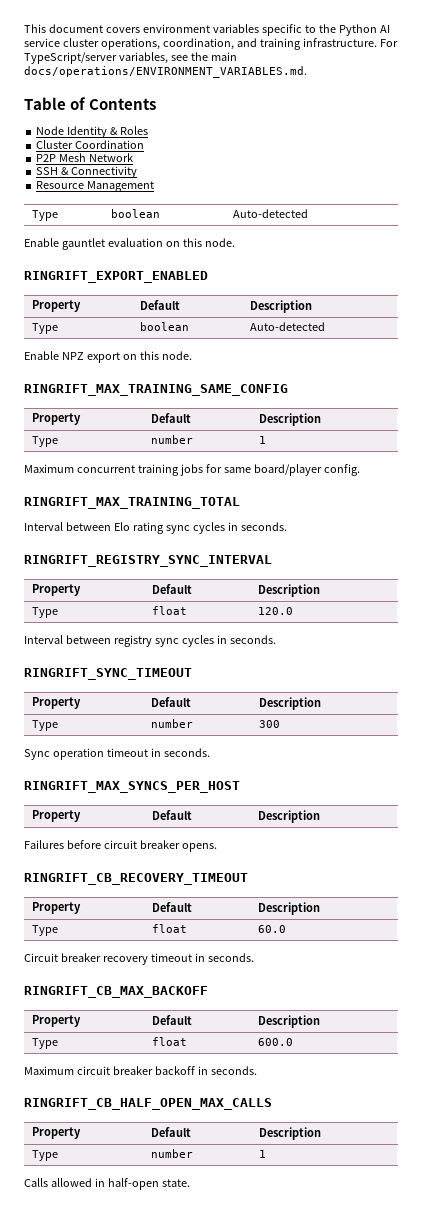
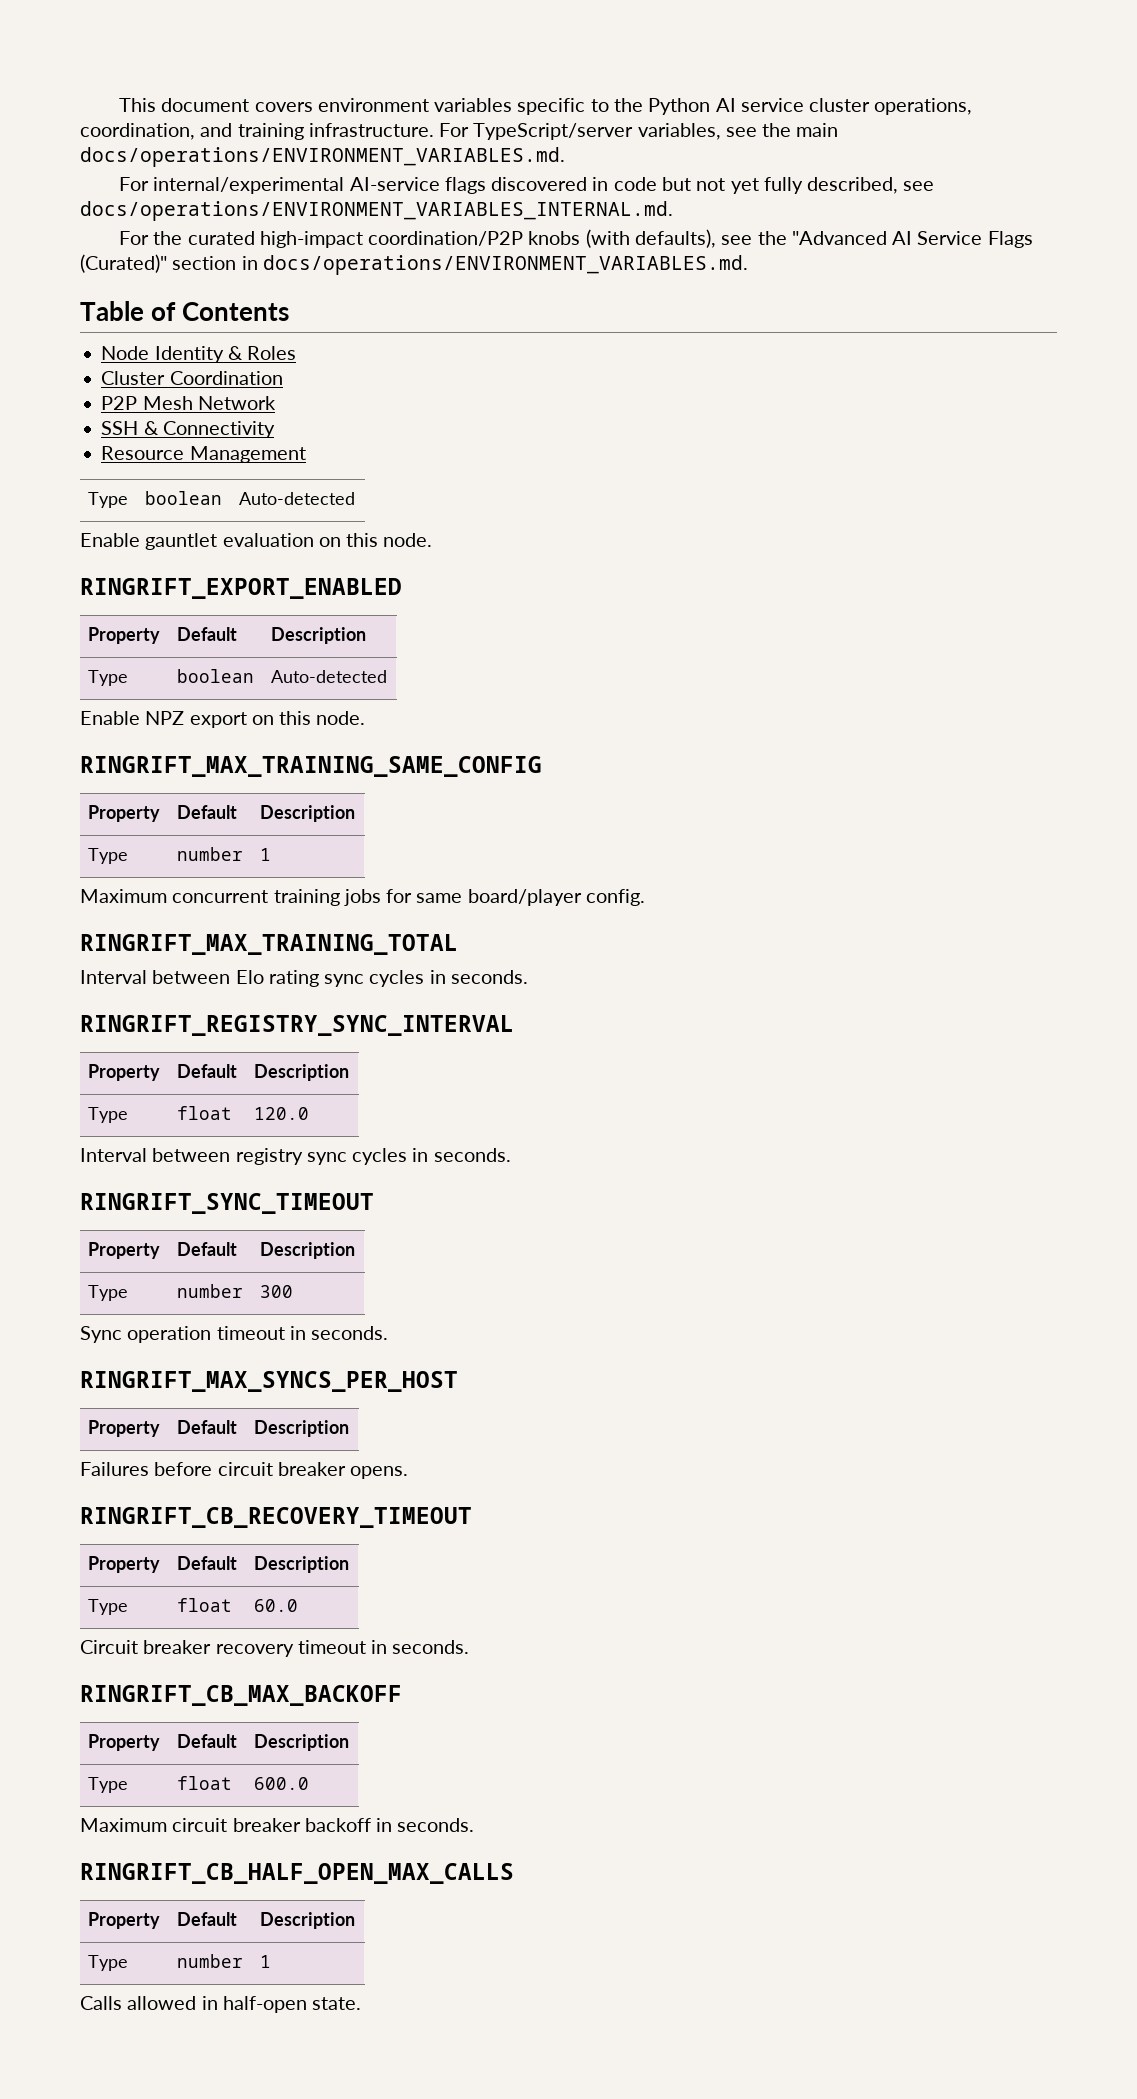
+ For internal/experimental AI-service flags discovered in code but not yet fully described, see docs/operations/ENVIRONMENT_VARIABLES_INTERNAL.md.
+ For the curated high-impact coordination/P2P knobs (with defaults), see the "Advanced AI Service Flags (Curated)" section in docs/operations/ENVIRONMENT_VARIABLES.md.

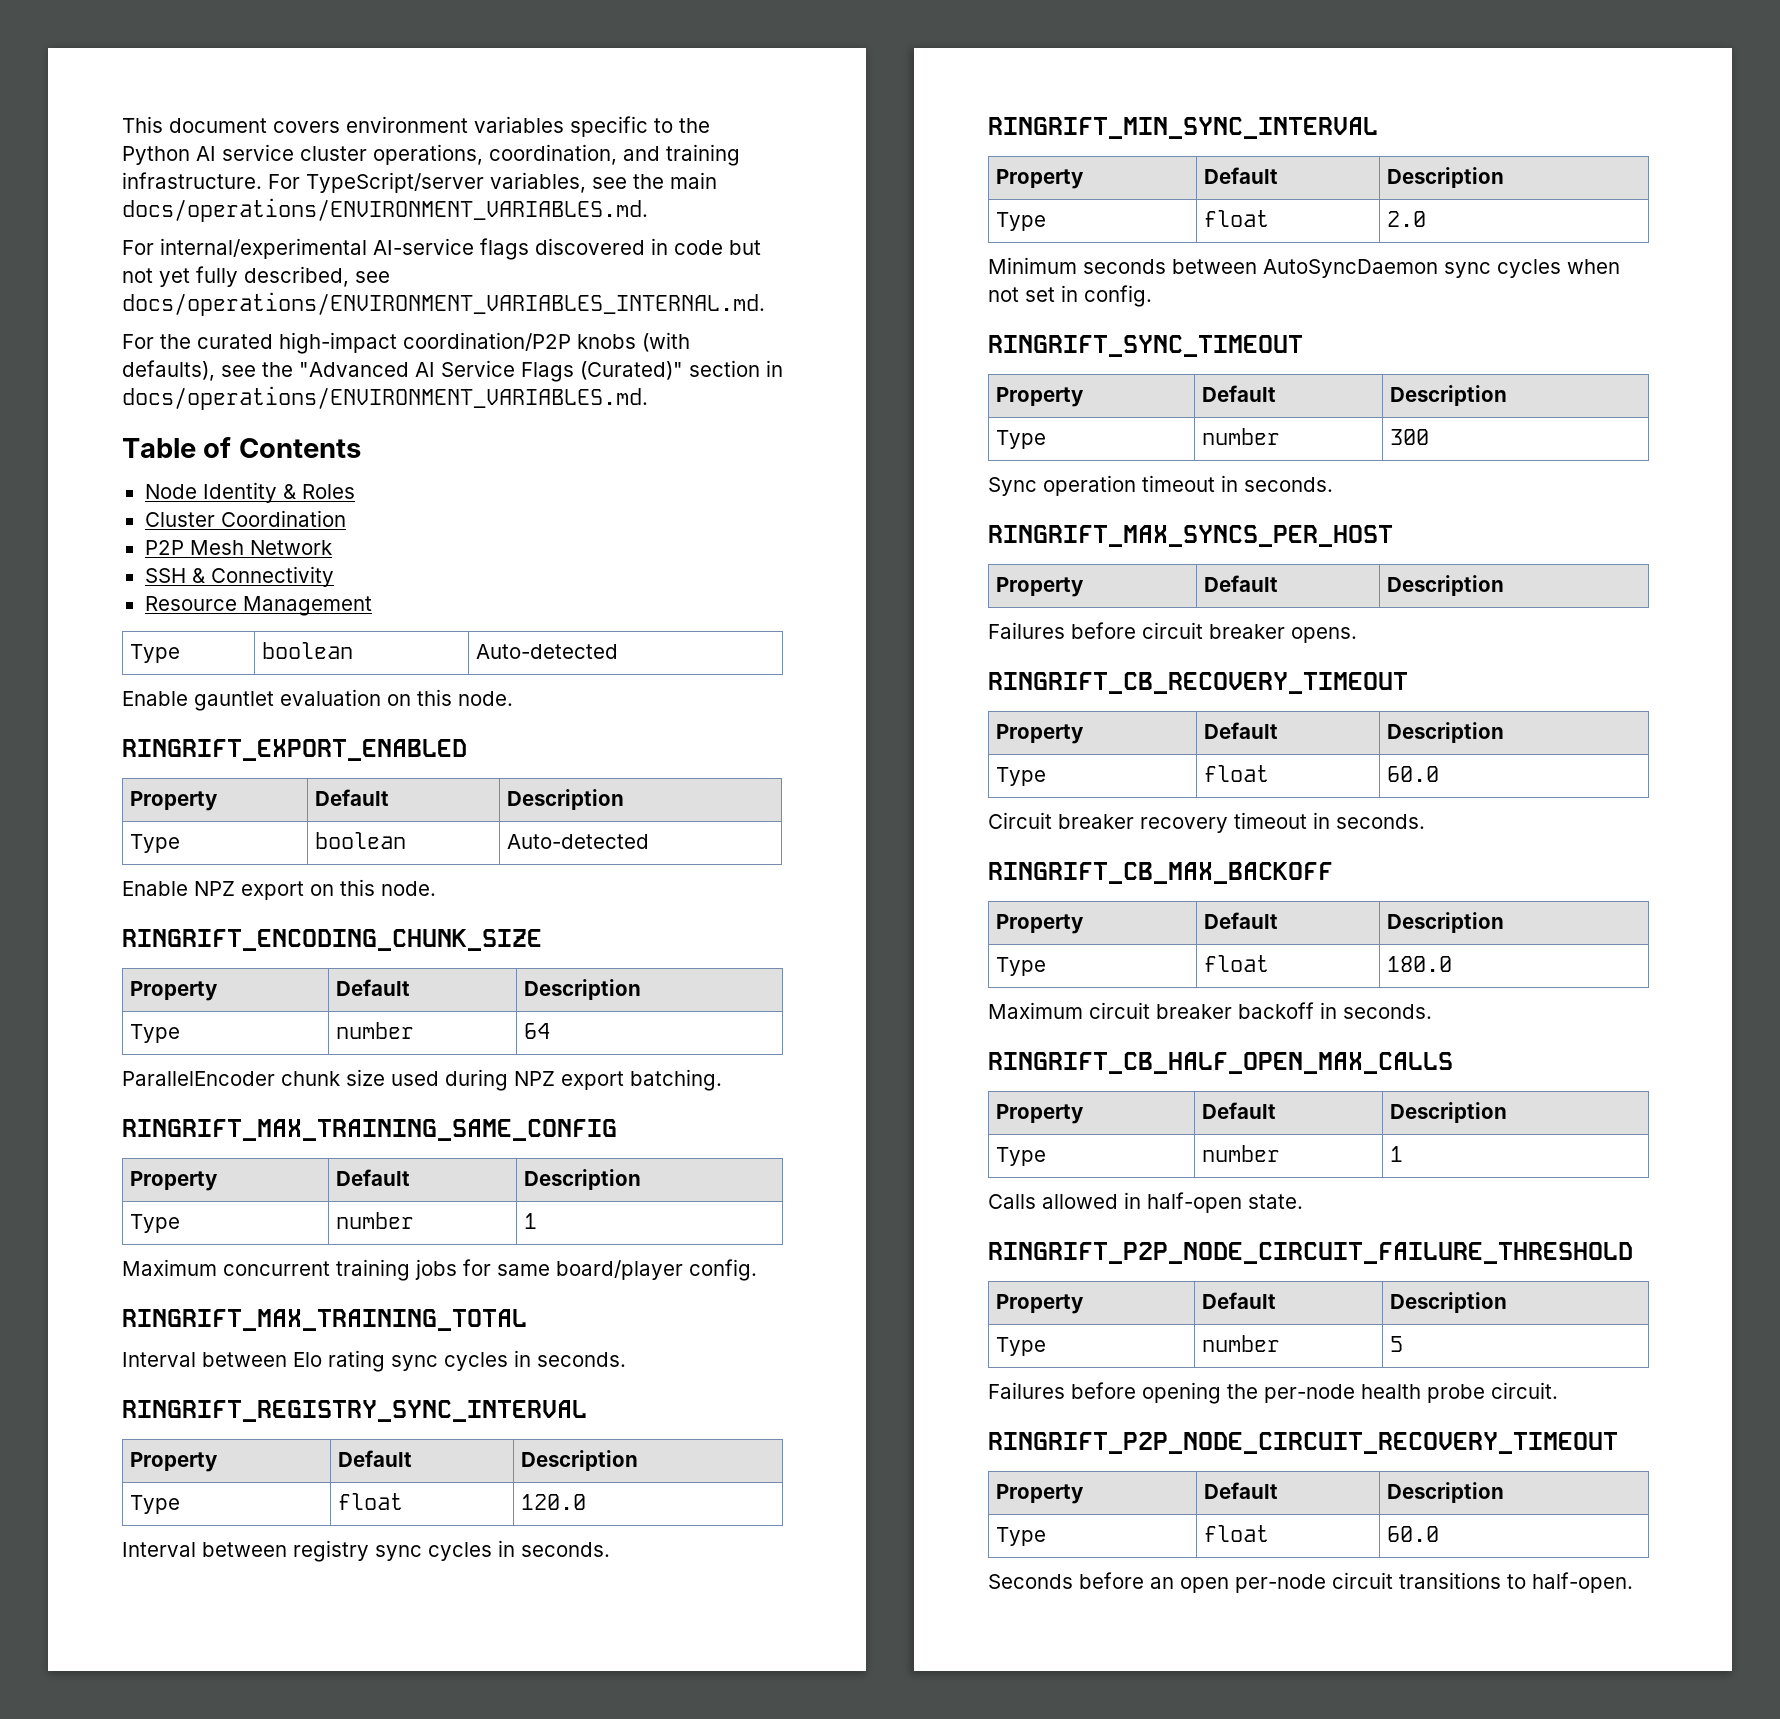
+ RINGRIFT_ENCODING_CHUNK_SIZE
+ Property | Default | Description
+ Type | number | 64
+ ParallelEncoder chunk size used during NPZ export batching.
+ RINGRIFT_MIN_SYNC_INTERVAL
+ Property | Default | Description
+ Type | float | 2.0
+ Minimum seconds between AutoSyncDaemon sync cycles when not set in config.
- Type | float | 600.0
+ Type | float | 180.0
+ RINGRIFT_P2P_NODE_CIRCUIT_FAILURE_THRESHOLD
+ Property | Default | Description
+ Type | number | 5
+ Failures before opening the per-node health probe circuit.
+ RINGRIFT_P2P_NODE_CIRCUIT_RECOVERY_TIMEOUT
+ Property | Default | Description
+ Type | float | 60.0
+ Seconds before an open per-node circuit transitions to half-open.

